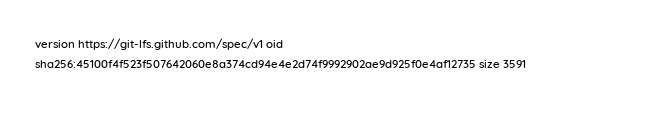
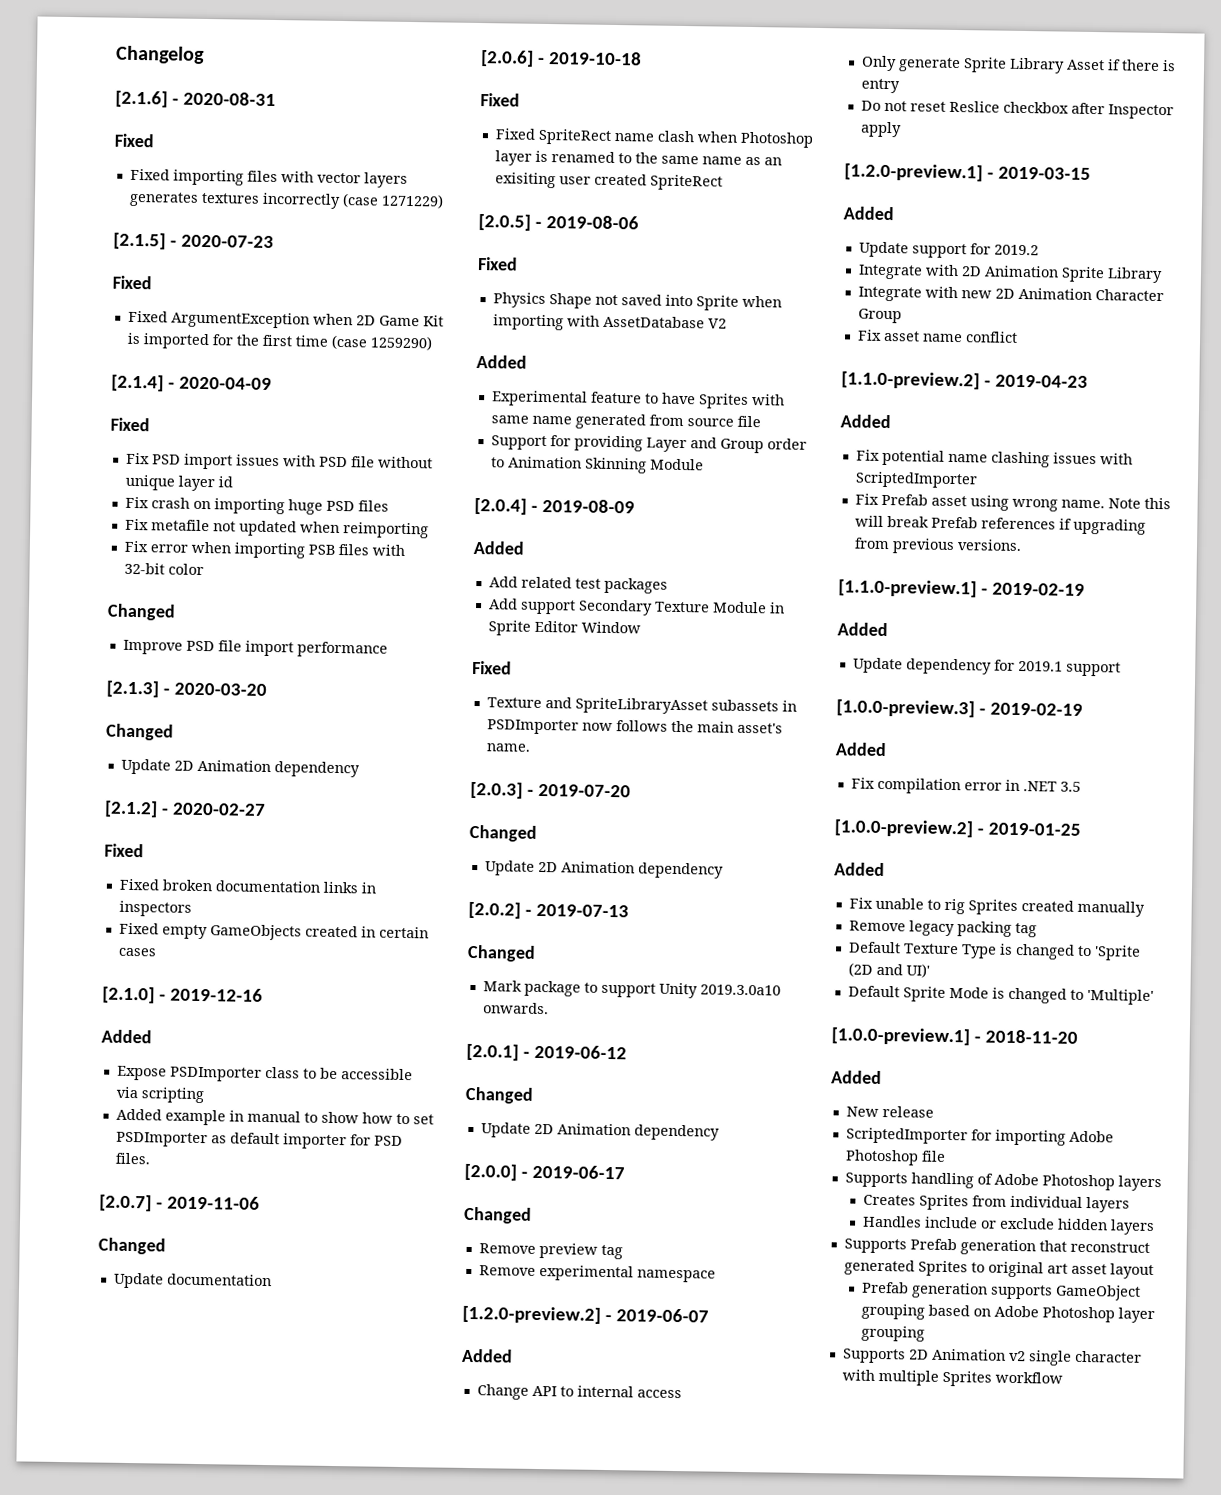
- version https://git-lfs.github.com/spec/v1 oid sha256:45100f4f523f507642060e8a374cd94e4e2d74f9992902ae9d925f0e4af12735 size 3591
+ Changelog
+ [2.1.6] - 2020-08-31
+ Fixed
+ Fixed importing files with vector layers generates textures incorrectly (case 1271229)
+ [2.1.5] - 2020-07-23
+ Fixed
+ Fixed ArgumentException when 2D Game Kit is imported for the first time (case 1259290)
+ [2.1.4] - 2020-04-09
+ Fixed
+ Fix PSD import issues with PSD file without unique layer id
+ Fix crash on importing huge PSD files
+ Fix metafile not updated when reimporting
+ Fix error when importing PSB files with 32-bit color
+ Changed
+ Improve PSD file import performance
+ [2.1.3] - 2020-03-20
+ Changed
+ Update 2D Animation dependency
+ [2.1.2] - 2020-02-27
+ Fixed
+ Fixed broken documentation links in inspectors
+ Fixed empty GameObjects created in certain cases
+ [2.1.0] - 2019-12-16
+ Added
+ Expose PSDImporter class to be accessible via scripting
+ Added example in manual to show how to set PSDImporter as default importer for PSD files.
+ [2.0.7] - 2019-11-06
+ Changed
+ Update documentation
+ [2.0.6] - 2019-10-18
+ Fixed
+ Fixed SpriteRect name clash when Photoshop layer is renamed to the same name as an exisiting user created SpriteRect
+ [2.0.5] - 2019-08-06
+ Fixed
+ Physics Shape not saved into Sprite when importing with AssetDatabase V2
+ Added
+ Experimental feature to have Sprites with same name generated from source file
+ Support for providing Layer and Group order to Animation Skinning Module
+ [2.0.4] - 2019-08-09
+ Added
+ Add related test packages
+ Add support Secondary Texture Module in Sprite Editor Window
+ Fixed
+ Texture and SpriteLibraryAsset subassets in PSDImporter now follows the main asset's name.
+ [2.0.3] - 2019-07-20
+ Changed
+ Update 2D Animation dependency
+ [2.0.2] - 2019-07-13
+ Changed
+ Mark package to support Unity 2019.3.0a10 onwards.
+ [2.0.1] - 2019-06-12
+ Changed
+ Update 2D Animation dependency
+ [2.0.0] - 2019-06-17
+ Changed
+ Remove preview tag
+ Remove experimental namespace
+ [1.2.0-preview.2] - 2019-06-07
+ Added
+ Change API to internal access
+ Only generate Sprite Library Asset if there is entry
+ Do not reset Reslice checkbox after Inspector apply
+ [1.2.0-preview.1] - 2019-03-15
+ Added
+ Update support for 2019.2
+ Integrate with 2D Animation Sprite Library
+ Integrate with new 2D Animation Character Group
+ Fix asset name conflict
+ [1.1.0-preview.2] - 2019-04-23
+ Added
+ Fix potential name clashing issues with ScriptedImporter
+ Fix Prefab asset using wrong name. Note this will break Prefab references if upgrading from previous versions.
+ [1.1.0-preview.1] - 2019-02-19
+ Added
+ Update dependency for 2019.1 support
+ [1.0.0-preview.3] - 2019-02-19
+ Added
+ Fix compilation error in .NET 3.5
+ [1.0.0-preview.2] - 2019-01-25
+ Added
+ Fix unable to rig Sprites created manually
+ Remove legacy packing tag
+ Default Texture Type is changed to 'Sprite (2D and UI)'
+ Default Sprite Mode is changed to 'Multiple'
+ [1.0.0-preview.1] - 2018-11-20
+ Added
+ New release
+ ScriptedImporter for importing Adobe Photoshop file
+ Supports handling of Adobe Photoshop layers
+ Creates Sprites from individual layers
+ Handles include or exclude hidden layers
+ Supports Prefab generation that reconstruct generated Sprites to original art asset layout
+ Prefab generation supports GameObject grouping based on Adobe Photoshop layer grouping
+ Supports 2D Animation v2 single character with multiple Sprites workflow

